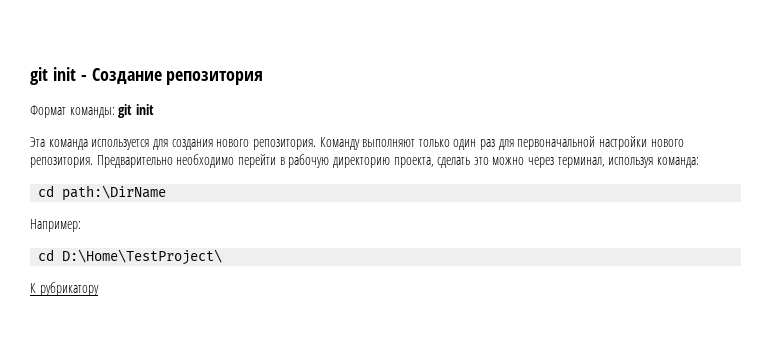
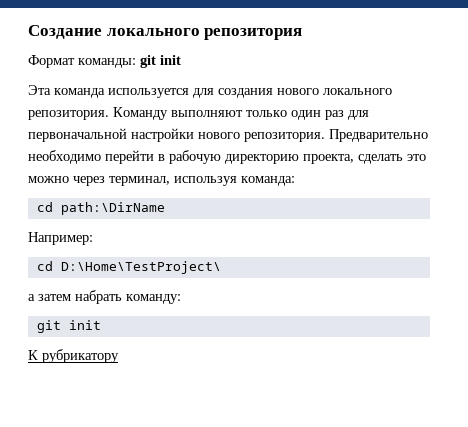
- git init - Создание репозитория
+ Создание локального репозитория
- Эта команда используется для создания нового репозитория.
+ Эта команда используется для создания нового локального репозитория.
+ а затем набрать команду:
+ git init

